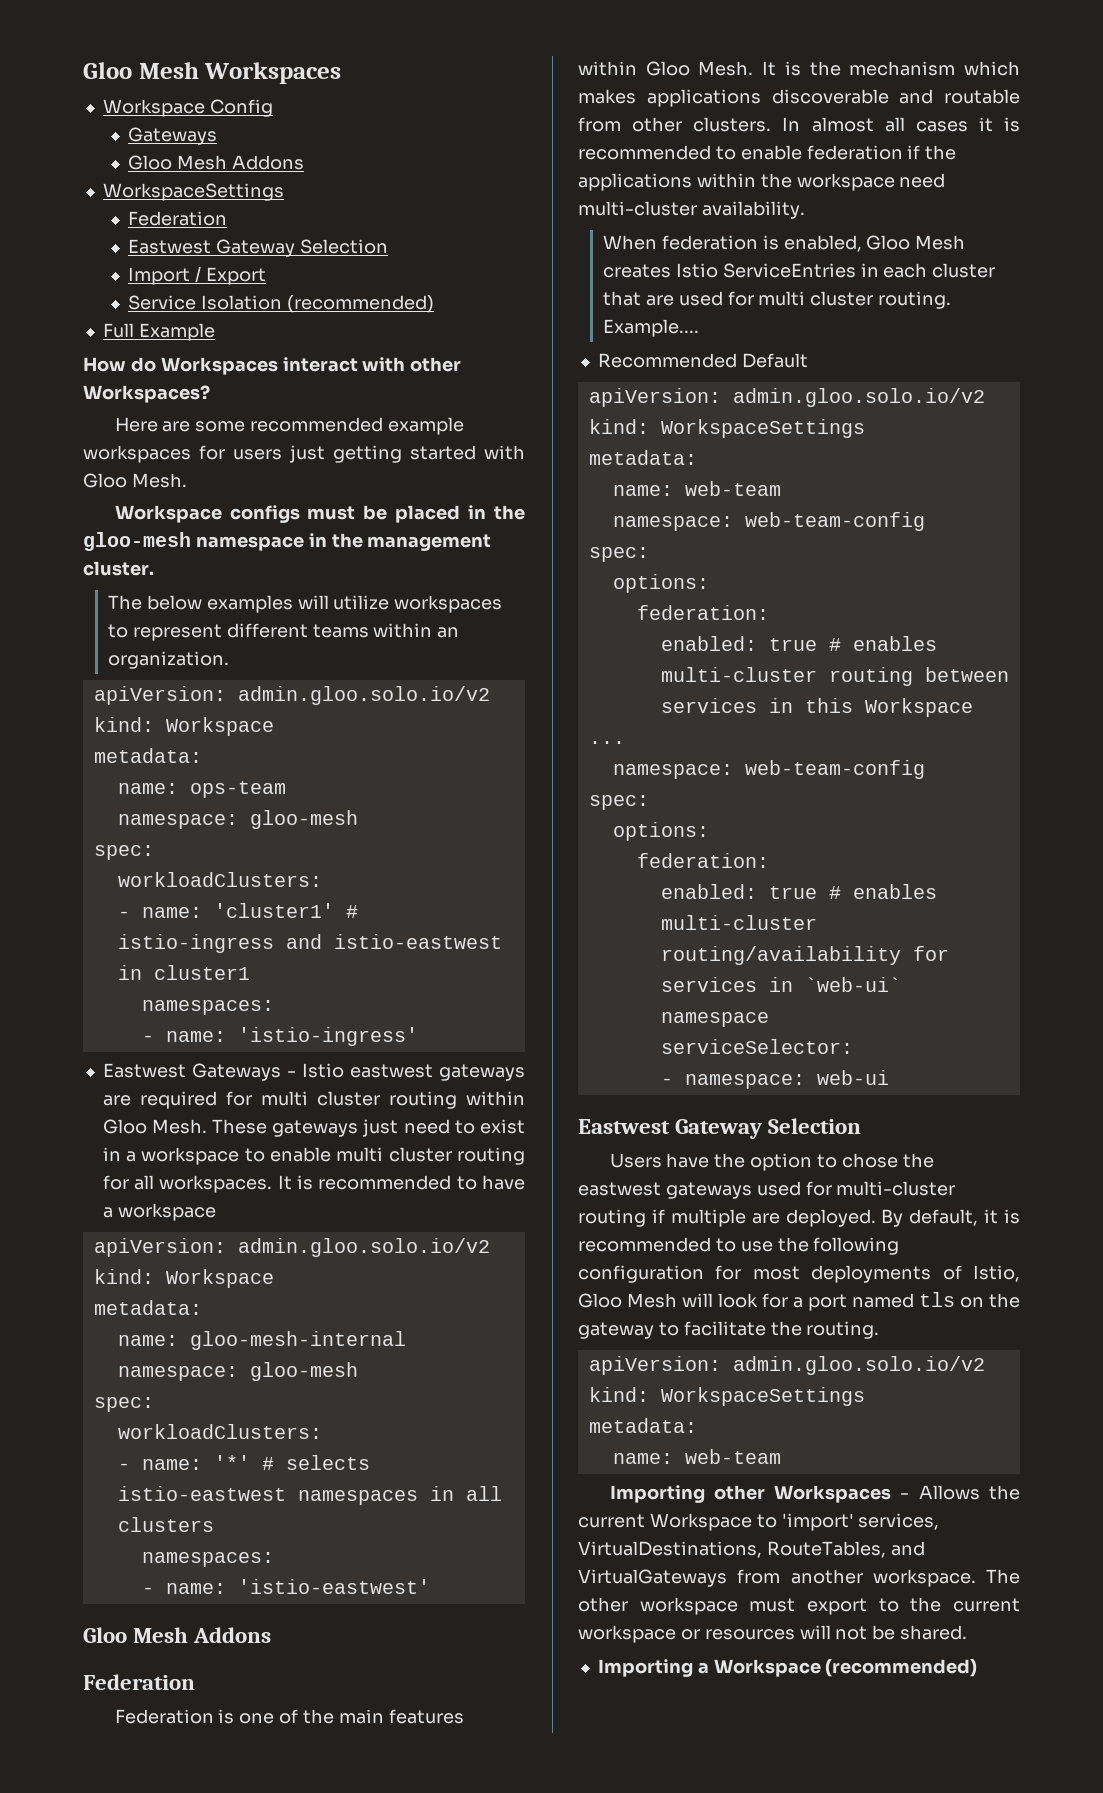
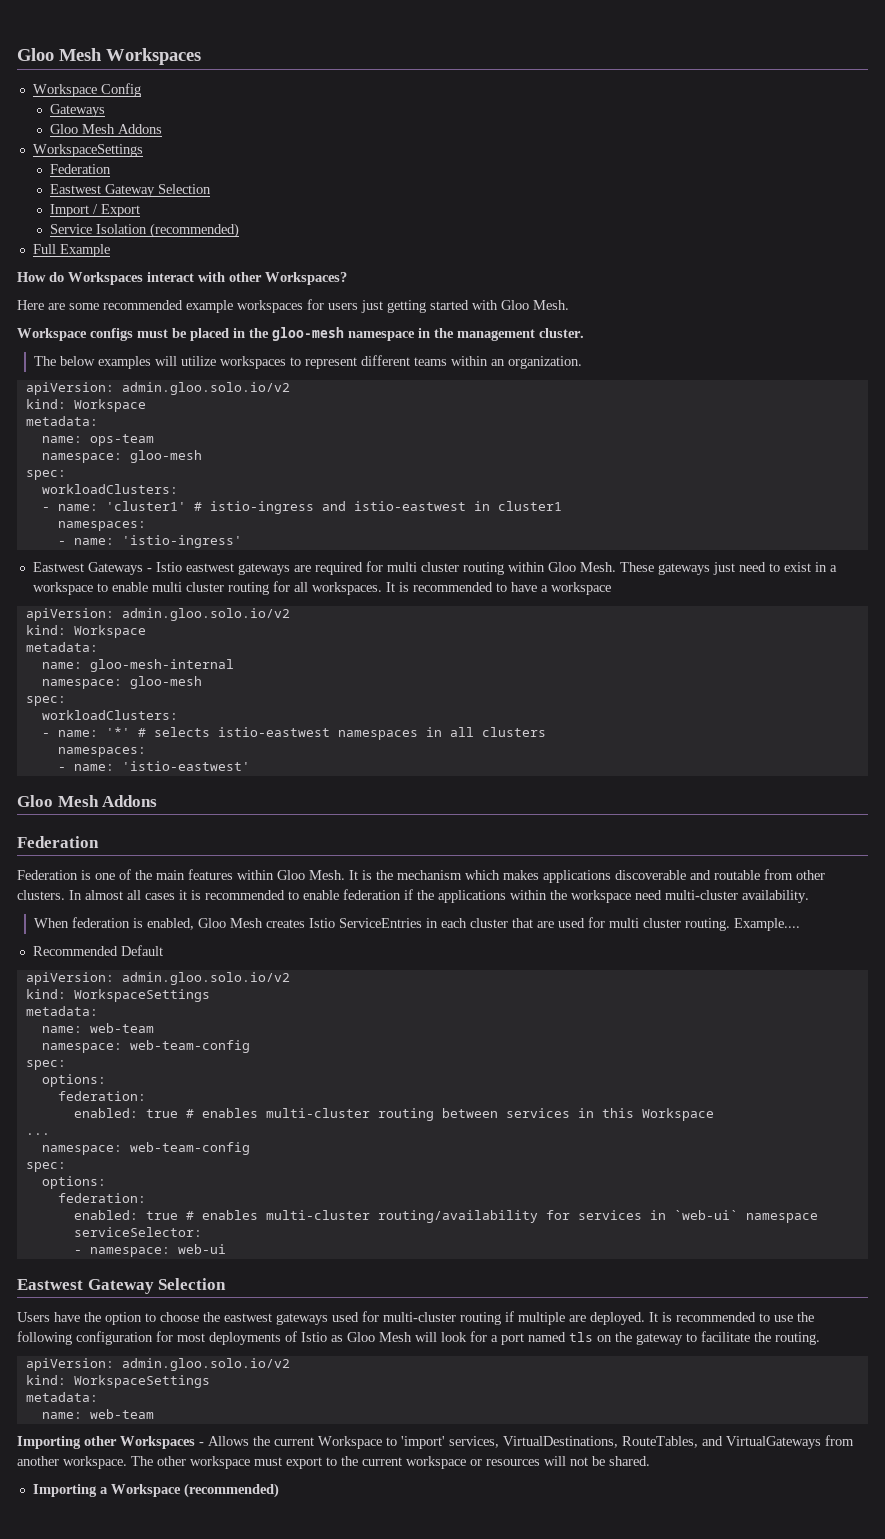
- Users have the option to chose the eastwest gateways used for multi-cluster routing if multiple are deployed.
+ Users have the option to choose the eastwest gateways used for multi-cluster routing if multiple are deployed.
- By default, it is recommended to use the following configuration for most deployments of Istio, Gloo Mesh will look for a port named tls on the gateway to facilitate the routing.
+ It is recommended to use the following configuration for most deployments of Istio as Gloo Mesh will look for a port named tls on the gateway to facilitate the routing.

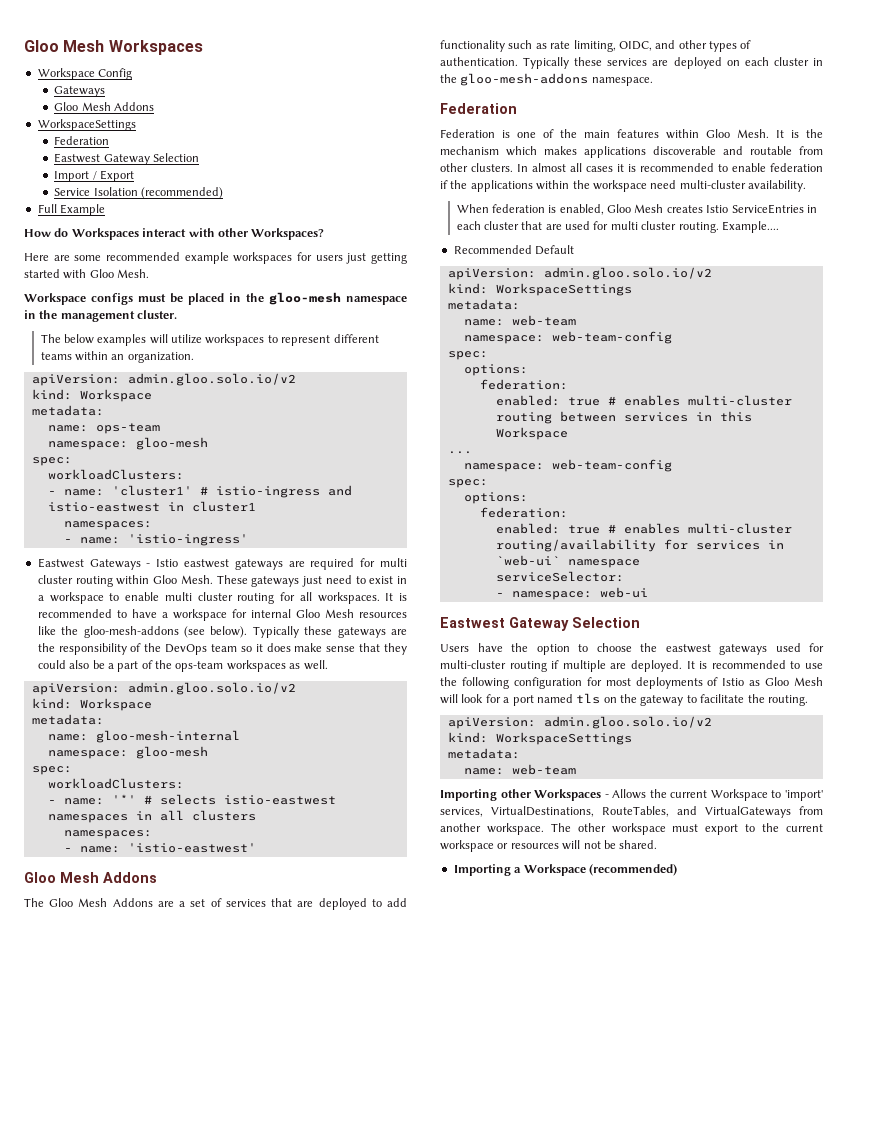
- It is recommended to have a workspace
+ It is recommended to have a workspace for internal Gloo Mesh resources like the gloo-mesh-addons (see below). Typically these gateways are the responsibility of the DevOps team so it does make sense that they could also be a part of the ops-team workspaces as well.
+ The Gloo Mesh Addons are a set of services that are deployed to add functionality such as rate limiting, OIDC, and other types of authentication. Typically these services are deployed on each cluster in the gloo-mesh-addons namespace.

